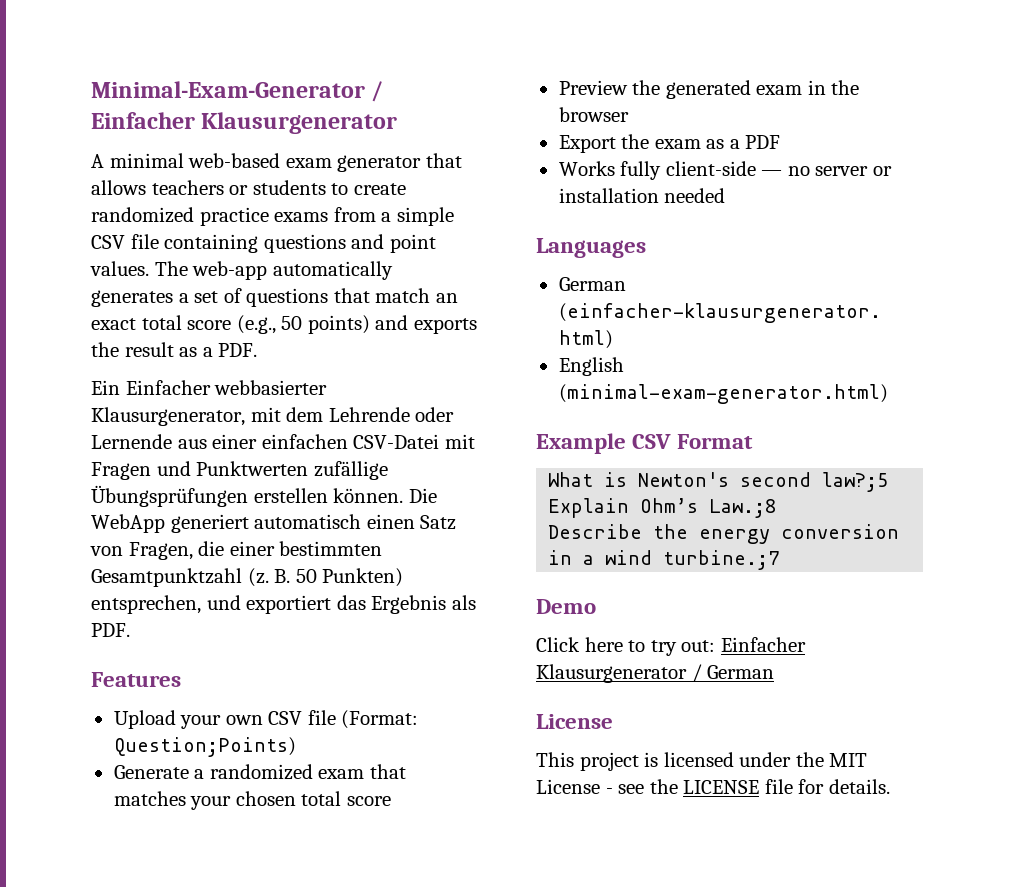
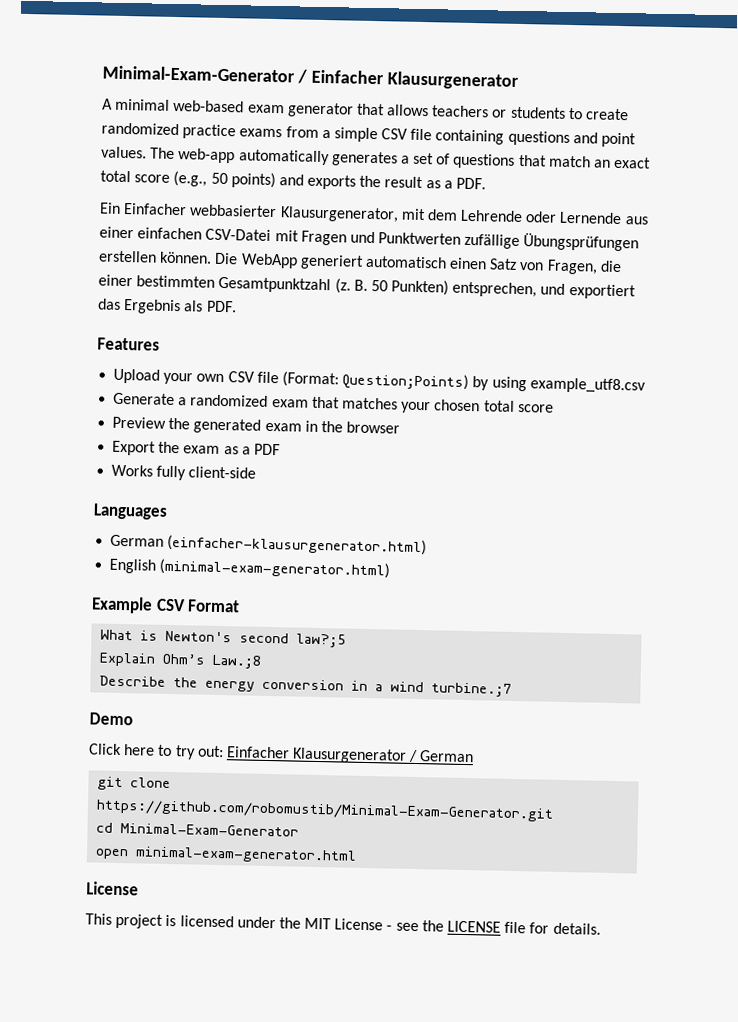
- Upload your own CSV file (Format: Question;Points)
+ Upload your own CSV file (Format: Question;Points) by using example_utf8.csv
- Works fully client-side — no server or installation needed
+ Works fully client-side
+ git clone https://github.com/robomustib/Minimal-Exam-Generator.git
+ cd Minimal-Exam-Generator
+ open minimal-exam-generator.html

